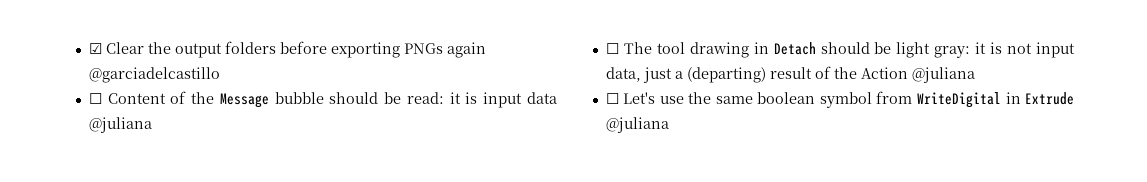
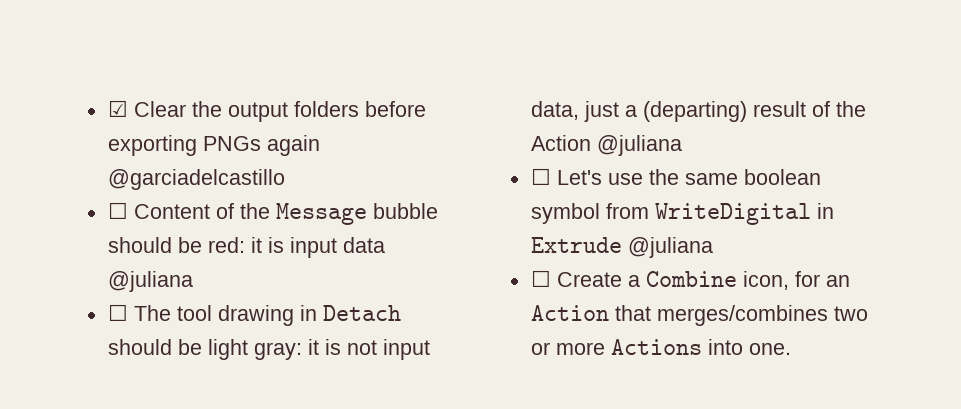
- ☐ Content of the Message bubble should be read: it is input data @juliana
+ ☐ Content of the Message bubble should be red: it is input data @juliana
+ ☐ Create a Combine icon, for an Action that merges/combines two or more Actions into one.

